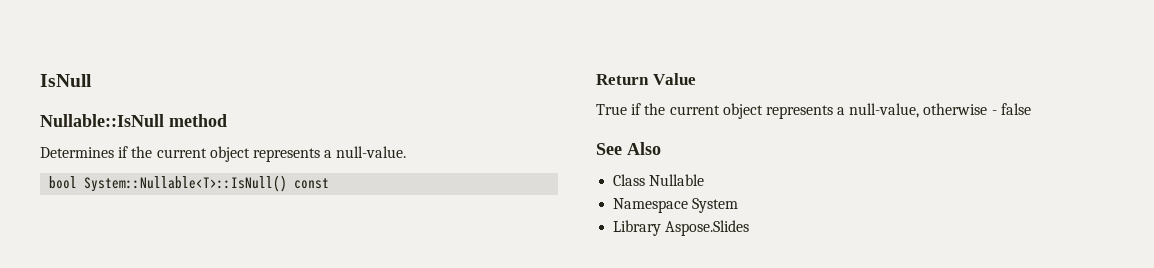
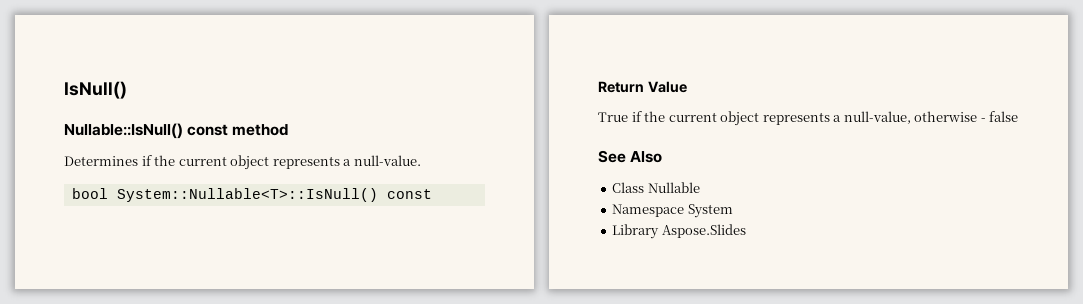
- IsNull
- Nullable::IsNull method
+ IsNull()
+ Nullable::IsNull() const method

